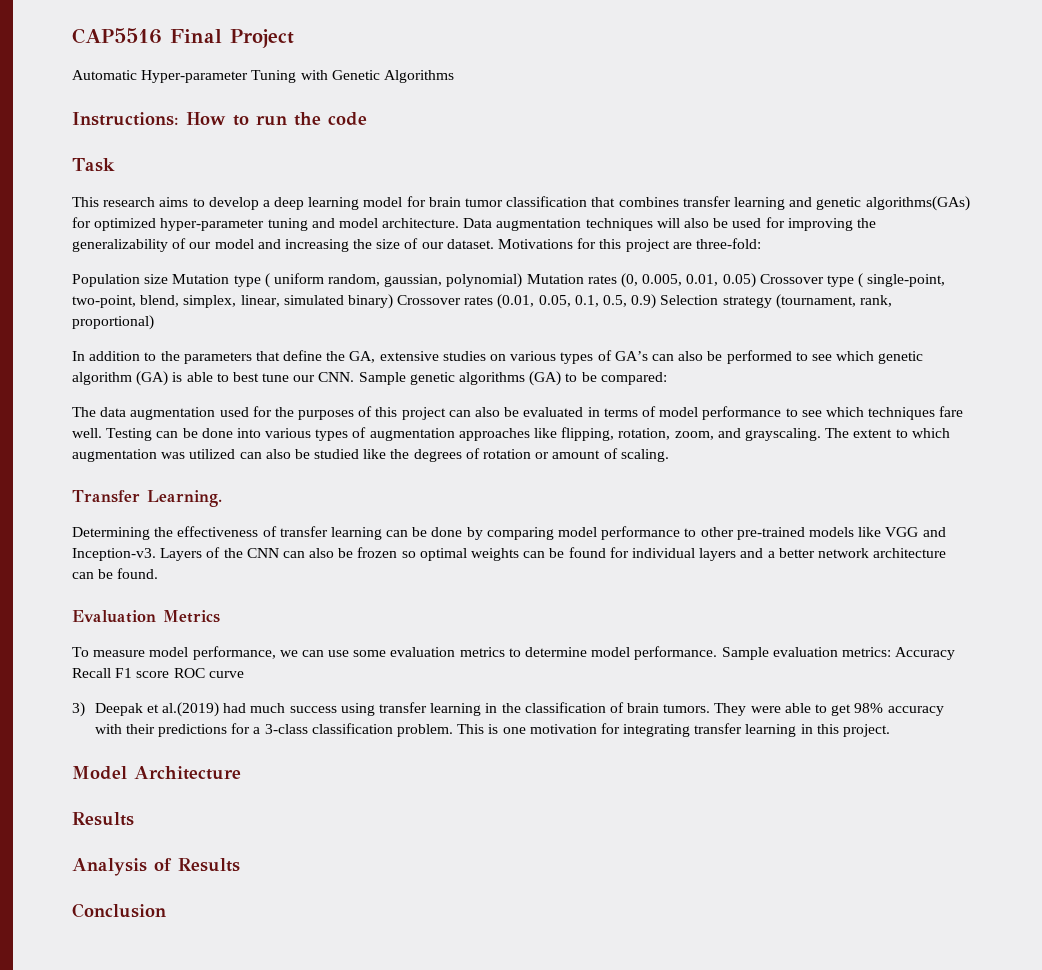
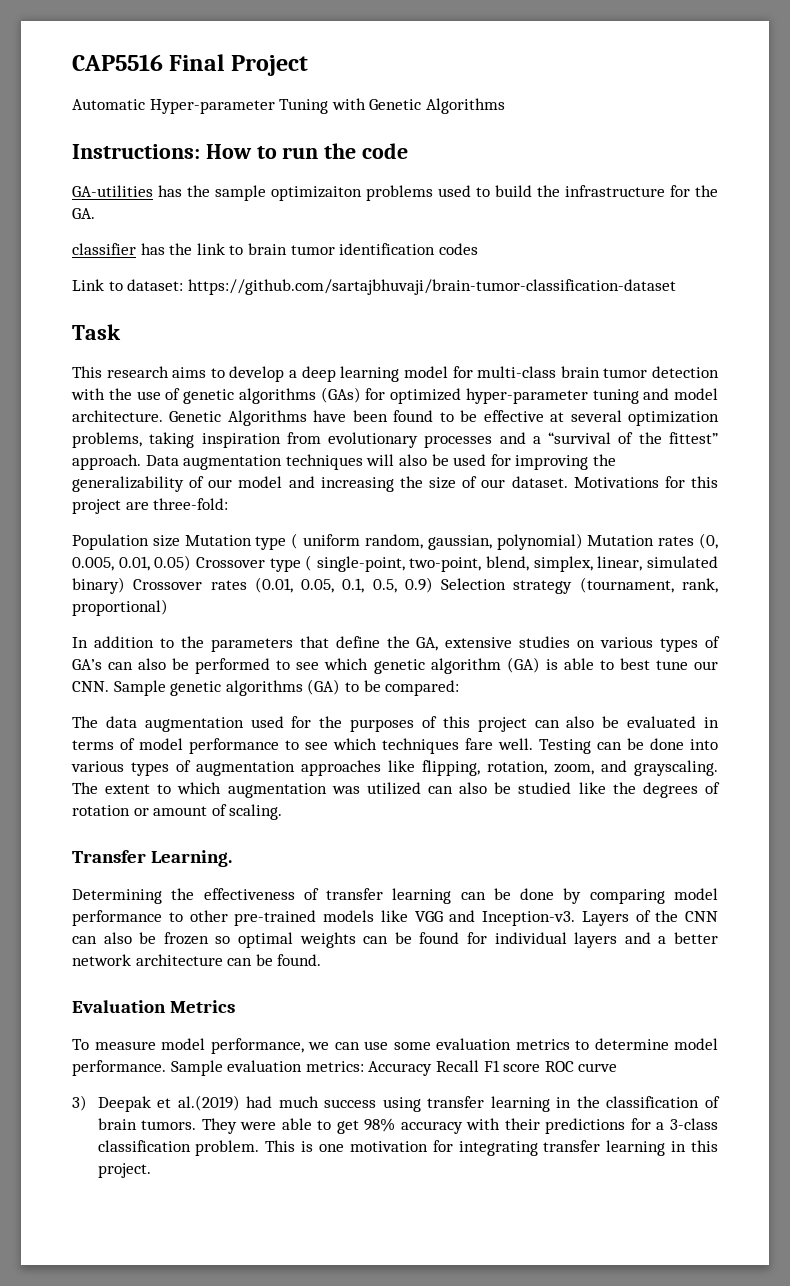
+ GA-utilities has the sample optimizaiton problems used to build the infrastructure for the GA.
+ classifier has the link to brain tumor identification codes
+ Link to dataset: https://github.com/sartajbhuvaji/brain-tumor-classification-dataset
- This research aims to develop a deep learning model for brain tumor classification that combines transfer learning and genetic algorithms(GAs) for optimized hyper-parameter tuning and model architecture.
+ This research aims to develop a deep learning model for multi-class brain tumor detection with the use of genetic algorithms (GAs) for optimized hyper-parameter tuning and model architecture.
+ Genetic Algorithms have been found to be effective at several optimization problems, taking inspiration from evolutionary processes and a “survival of the fittest” approach.
- Model Architecture
- Results
- Analysis of Results
- Conclusion

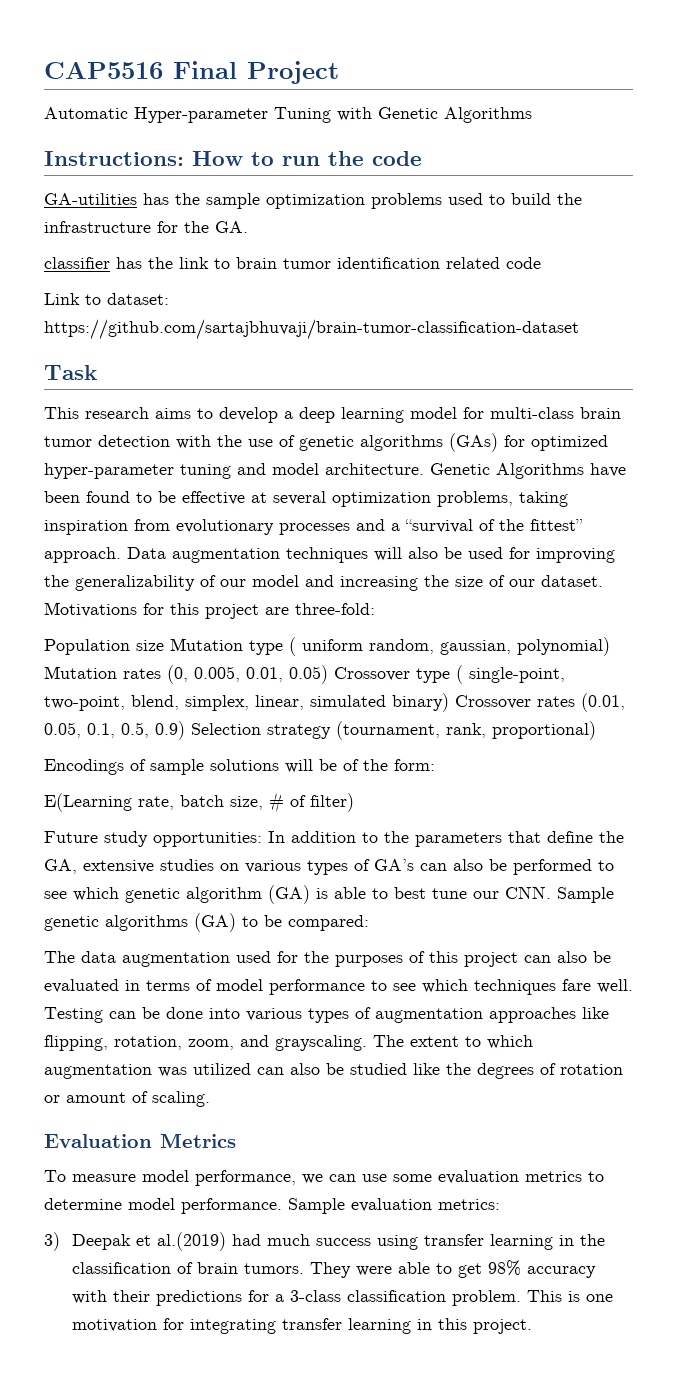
- GA-utilities has the sample optimizaiton problems used to build the infrastructure for the GA.
+ GA-utilities has the sample optimization problems used to build the infrastructure for the GA.
- classifier has the link to brain tumor identification codes
+ classifier has the link to brain tumor identification related code
- In addition to the parameters that define the GA, extensive studies on various types of GA’s can also be performed to see which genetic algorithm (GA) is able to best tune our CNN. Sample genetic algorithms (GA) to be compared:
+ Encodings of sample solutions will be of the form:
+ E(Learning rate, batch size, # of filter)
+ Future study opportunities: In addition to the parameters that define the GA, extensive studies on various types of GA’s can also be performed to see which genetic algorithm (GA) is able to best tune our CNN. Sample genetic algorithms (GA) to be compared:
- Transfer Learning.
- Determining the effectiveness of transfer learning can be done by comparing model performance to other pre-trained models like VGG and Inception-v3. Layers of the CNN can also be frozen so optimal weights can be found for individual layers and a better network architecture can be found.
- Sample evaluation metrics: Accuracy Recall F1 score ROC curve
+ Sample evaluation metrics:

